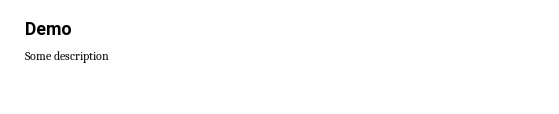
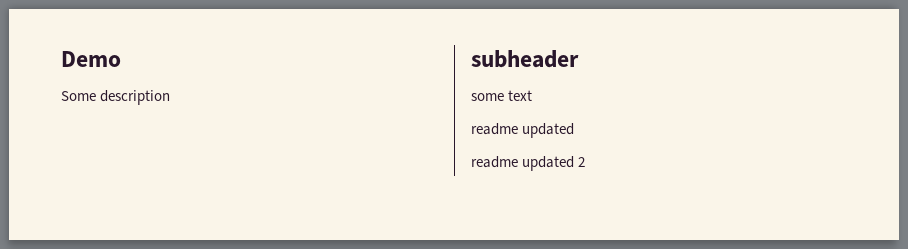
+ subheader
+ some text
+ readme updated
+ readme updated 2

